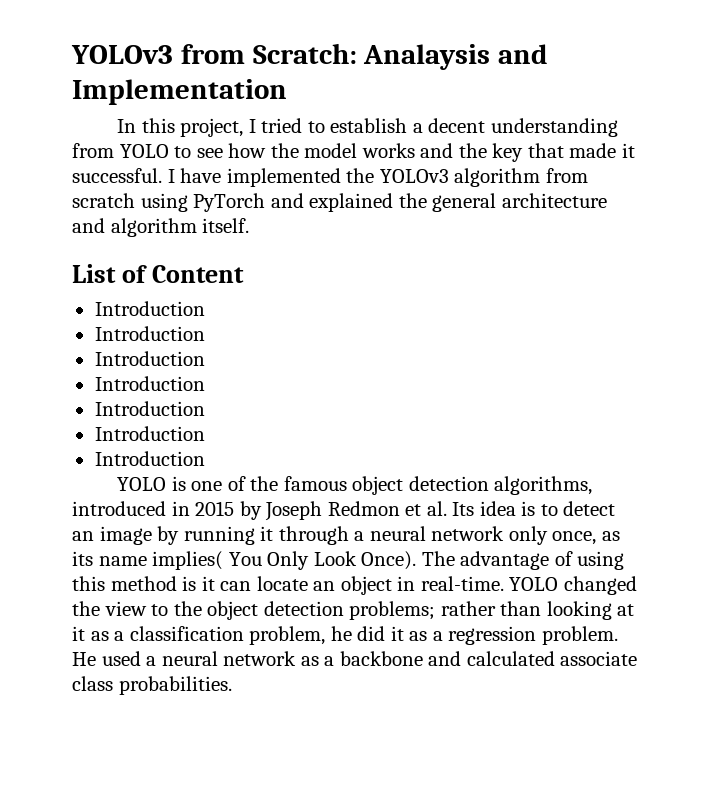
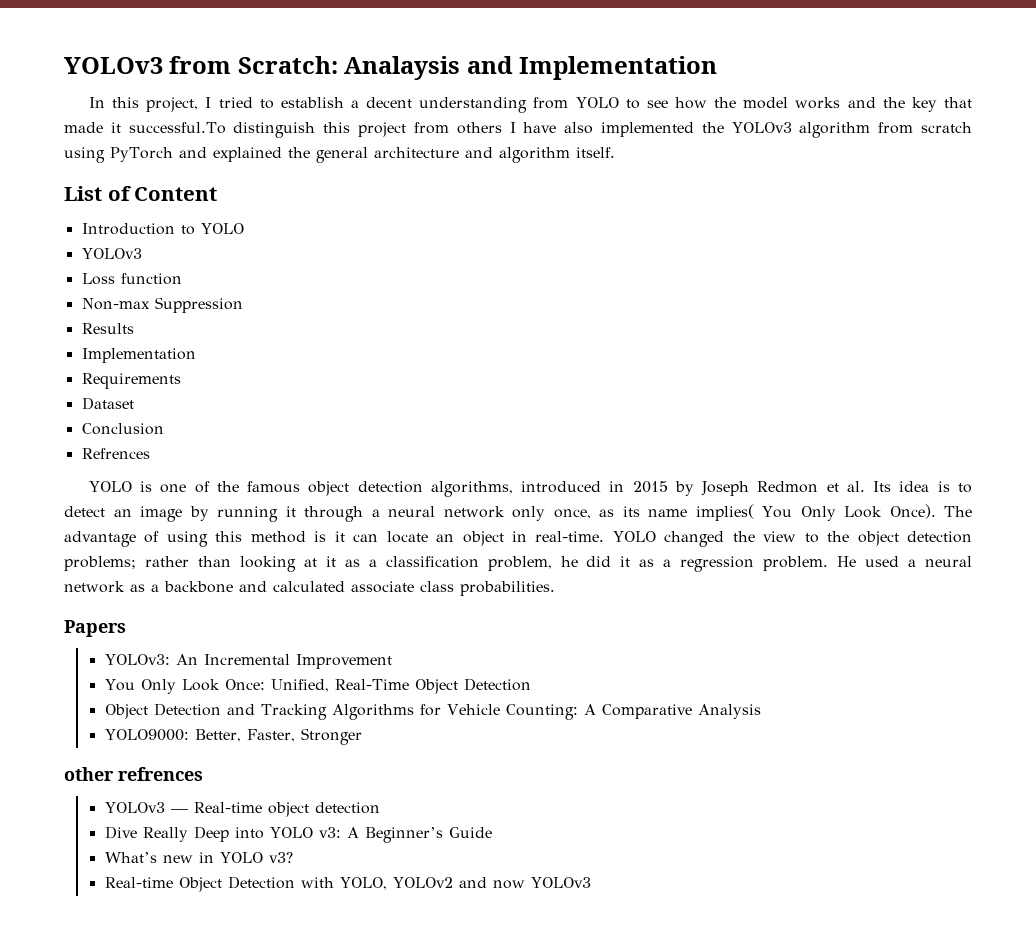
- In this project, I tried to establish a decent understanding from YOLO to see how the model works and the key that made it successful. I have implemented the YOLOv3 algorithm from scratch using PyTorch and explained the general architecture and algorithm itself.
+ In this project, I tried to establish a decent understanding from YOLO to see how the model works and the key that made it successful.To distinguish this project from others I have also implemented the YOLOv3 algorithm from scratch using PyTorch and explained the general architecture and algorithm itself.
  List of Content
- Introduction
- Introduction
- Introduction
- Introduction
- Introduction
- Introduction
- Introduction
+ Introduction to YOLO
+ YOLOv3
+ Loss function
+ Non-max Suppression
+ Results
+ Implementation
+ Requirements
+ Dataset
+ Conclusion
+ Refrences
+ Papers
+ YOLOv3: An Incremental Improvement
+ You Only Look Once: Unified, Real-Time Object Detection
+ Object Detection and Tracking Algorithms for Vehicle Counting: A Comparative Analysis
+ YOLO9000: Better, Faster, Stronger
+ other refrences
+ YOLOv3 — Real-time object detection
+ Dive Really Deep into YOLO v3: A Beginner’s Guide
+ What’s new in YOLO v3?
+ Real-time Object Detection with YOLO, YOLOv2 and now YOLOv3

